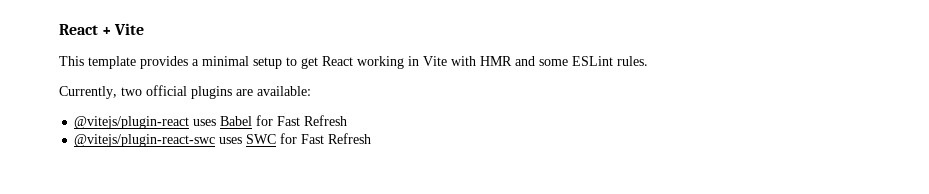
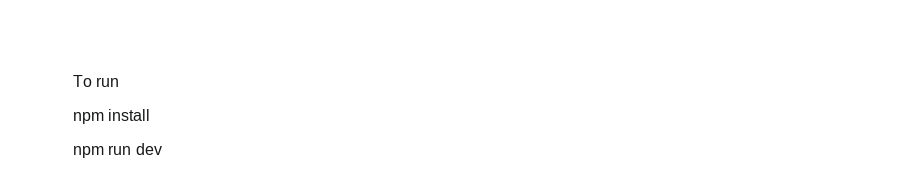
- React + Vite
- This template provides a minimal setup to get React working in Vite with HMR and some ESLint rules.
- Currently, two official plugins are available:
- @vitejs/plugin-react uses Babel for Fast Refresh
- @vitejs/plugin-react-swc uses SWC for Fast Refresh
+ To run
+ npm install
+ npm run dev

